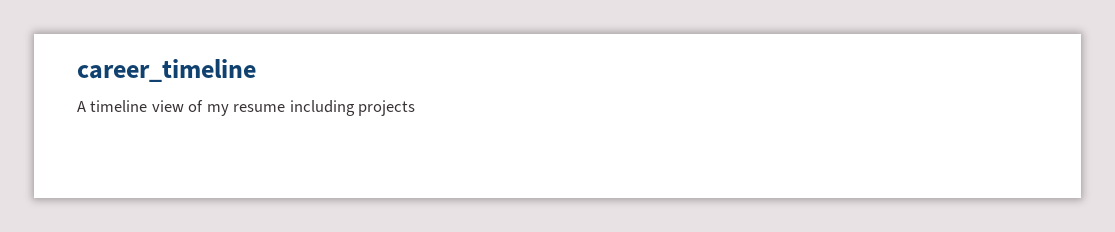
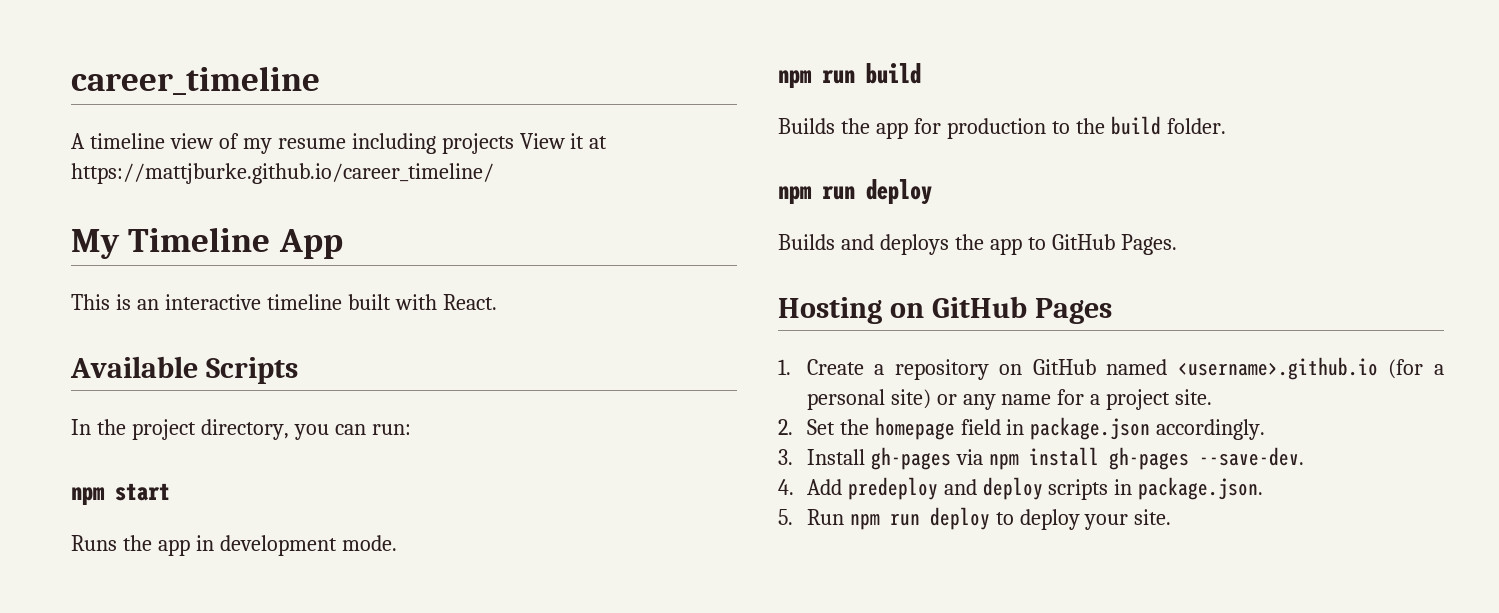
- A timeline view of my resume including projects
+ A timeline view of my resume including projects View it at https://mattjburke.github.io/career_timeline/
+ My Timeline App
+ This is an interactive timeline built with React.
+ Available Scripts
+ In the project directory, you can run:
+ npm start
+ Runs the app in development mode.
+ npm run build
+ Builds the app for production to the build folder.
+ npm run deploy
+ Builds and deploys the app to GitHub Pages.
+ Hosting on GitHub Pages
+ 1. Create a repository on GitHub named <username>.github.io (for a personal site) or any name for a project site.
+ 2. Set the homepage field in package.json accordingly.
+ 3. Install gh-pages via npm install gh-pages --save-dev.
+ 4. Add predeploy and deploy scripts in package.json.
+ 5. Run npm run deploy to deploy your site.

